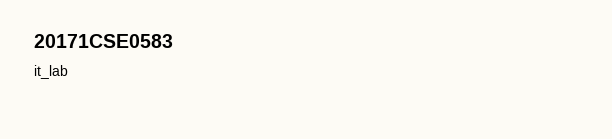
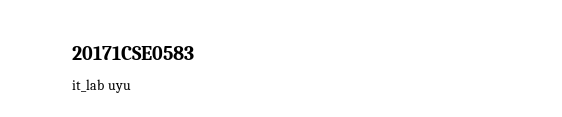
- it_lab
+ it_lab uyu

